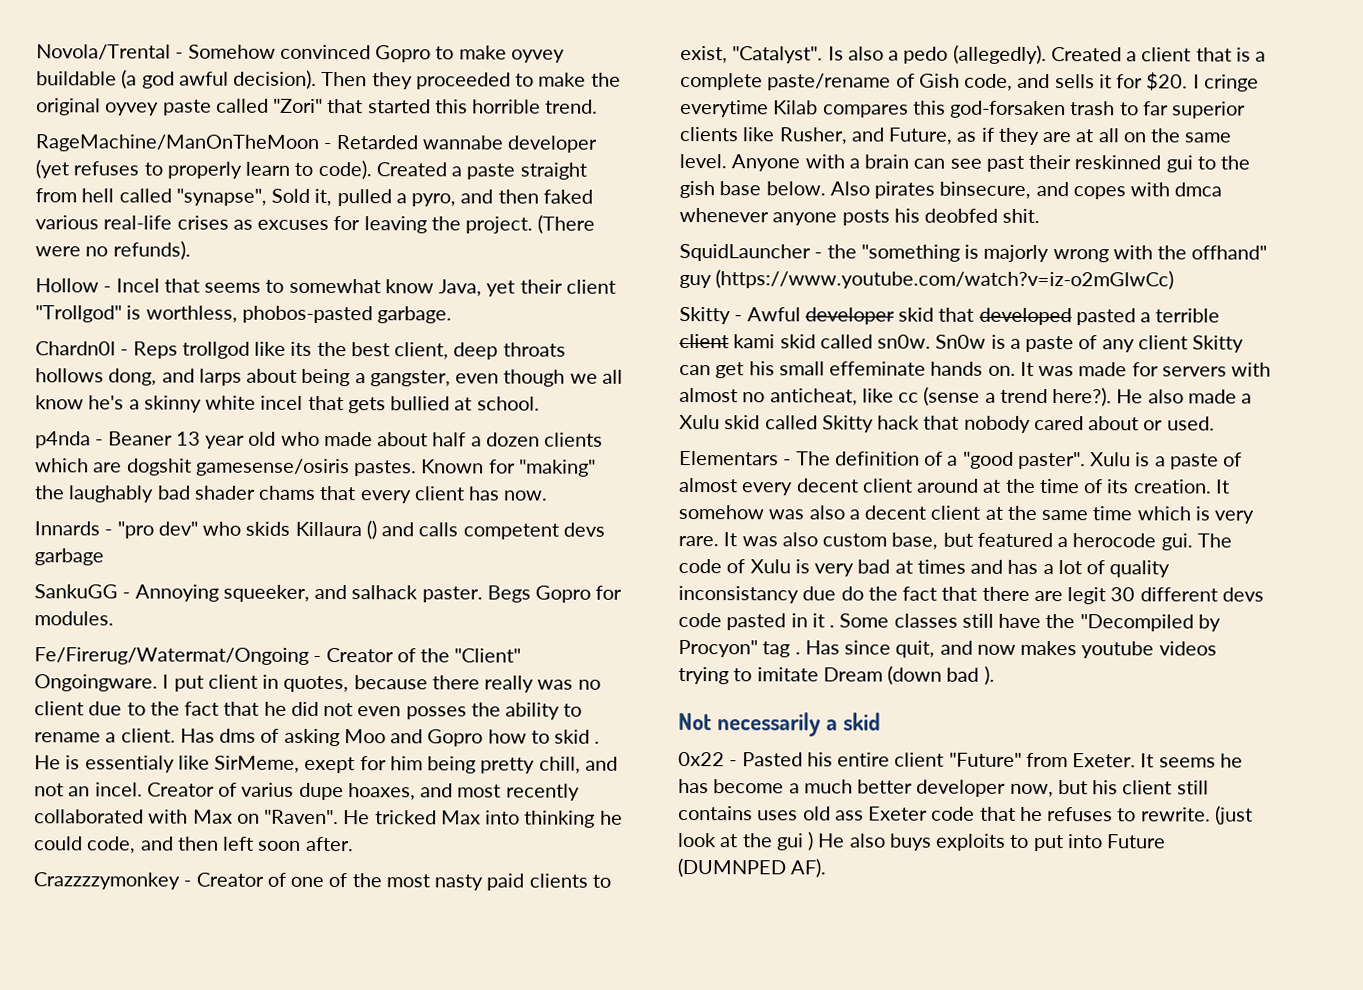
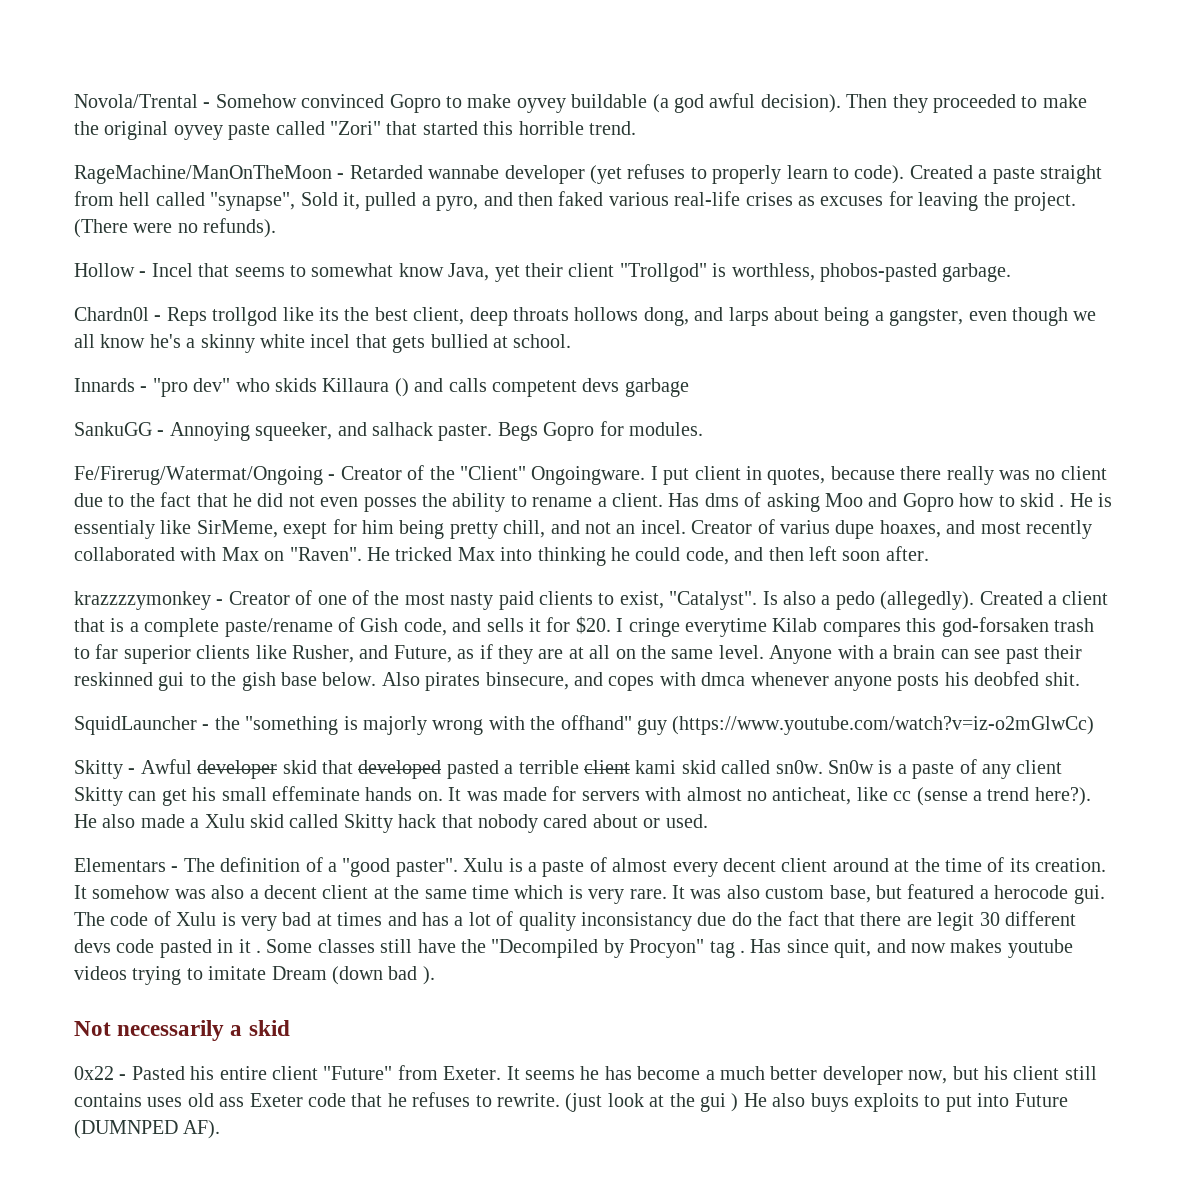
- p4nda - Beaner 13 year old who made about half a dozen clients which are dogshit gamesense/osiris pastes. Known for "making" the laughably bad shader chams that every client has now.
- Crazzzzymonkey - Creator of one of the most nasty paid clients to exist, "Catalyst".
+ krazzzzymonkey - Creator of one of the most nasty paid clients to exist, "Catalyst".

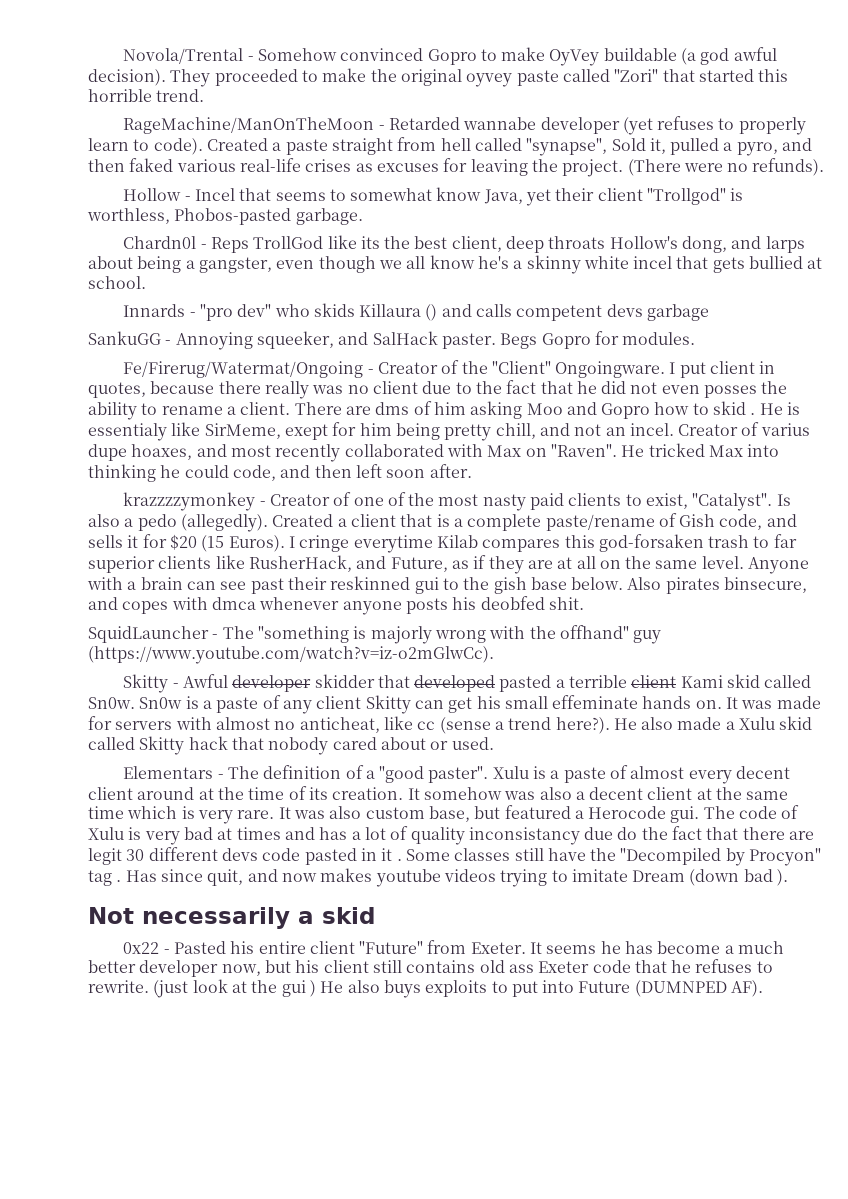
- Novola/Trental - Somehow convinced Gopro to make oyvey buildable (a god awful decision).
+ Novola/Trental - Somehow convinced Gopro to make OyVey buildable (a god awful decision).
- Then they proceeded to make the original oyvey paste called "Zori" that started this horrible trend.
+ They proceeded to make the original oyvey paste called "Zori" that started this horrible trend.
- Hollow - Incel that seems to somewhat know Java, yet their client "Trollgod" is worthless, phobos-pasted garbage.
+ Hollow - Incel that seems to somewhat know Java, yet their client "Trollgod" is worthless, Phobos-pasted garbage.
- Chardn0l - Reps trollgod like its the best client, deep throats hollows dong, and larps about being a gangster, even though we all know he's a skinny white incel that gets bullied at school.
+ Chardn0l - Reps TrollGod like its the best client, deep throats Hollow's dong, and larps about being a gangster, even though we all know he's a skinny white incel that gets bullied at school.
- SankuGG - Annoying squeeker, and salhack paster.
+ SankuGG - Annoying squeeker, and SalHack paster.
- Has dms of asking Moo and Gopro how to skid .
+ There are dms of him asking Moo and Gopro how to skid .
- Created a client that is a complete paste/rename of Gish code, and sells it for $20.
+ Created a client that is a complete paste/rename of Gish code, and sells it for $20 (15 Euros).
- I cringe everytime Kilab compares this god-forsaken trash to far superior clients like Rusher, and Future, as if they are at all on the same level.
+ I cringe everytime Kilab compares this god-forsaken trash to far superior clients like RusherHack, and Future, as if they are at all on the same level.
- SquidLauncher - the "something is majorly wrong with the offhand" guy (https://www.youtube.com/watch?v=iz-o2mGlwCc)
+ SquidLauncher - The "something is majorly wrong with the offhand" guy (https://www.youtube.com/watch?v=iz-o2mGlwCc).
- Skitty - Awful developer skid that developed pasted a terrible client kami skid called sn0w.
+ Skitty - Awful developer skidder that developed pasted a terrible client Kami skid called Sn0w.
- It was also custom base, but featured a herocode gui.
+ It was also custom base, but featured a Herocode gui.
- It seems he has become a much better developer now, but his client still contains uses old ass Exeter code that he refuses to rewrite.
+ It seems he has become a much better developer now, but his client still contains old ass Exeter code that he refuses to rewrite.

